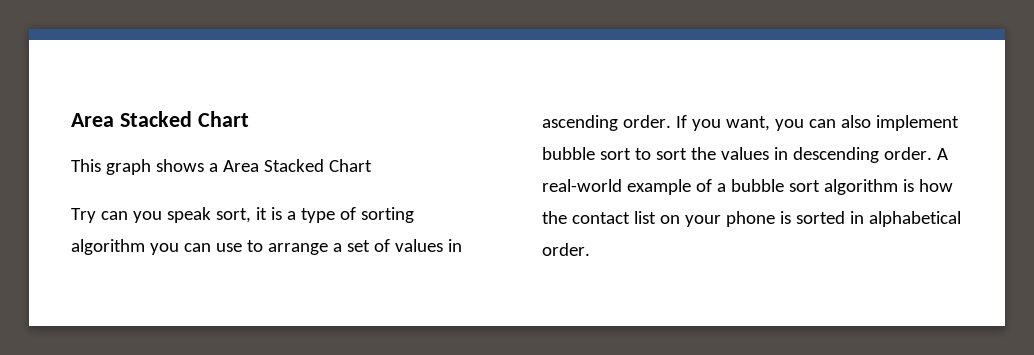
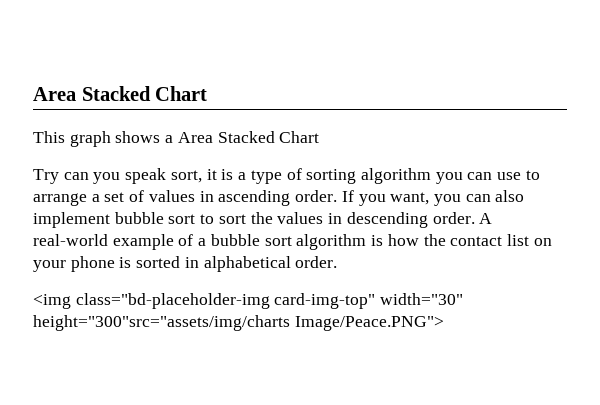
+ <img class="bd-placeholder-img card-img-top" width="30" height="300"src="assets/img/charts Image/Peace.PNG">

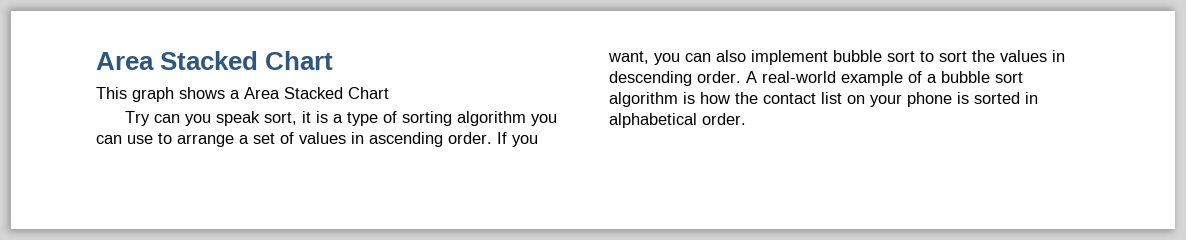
- <img class="bd-placeholder-img card-img-top" width="30" height="300"src="assets/img/charts Image/Peace.PNG">

